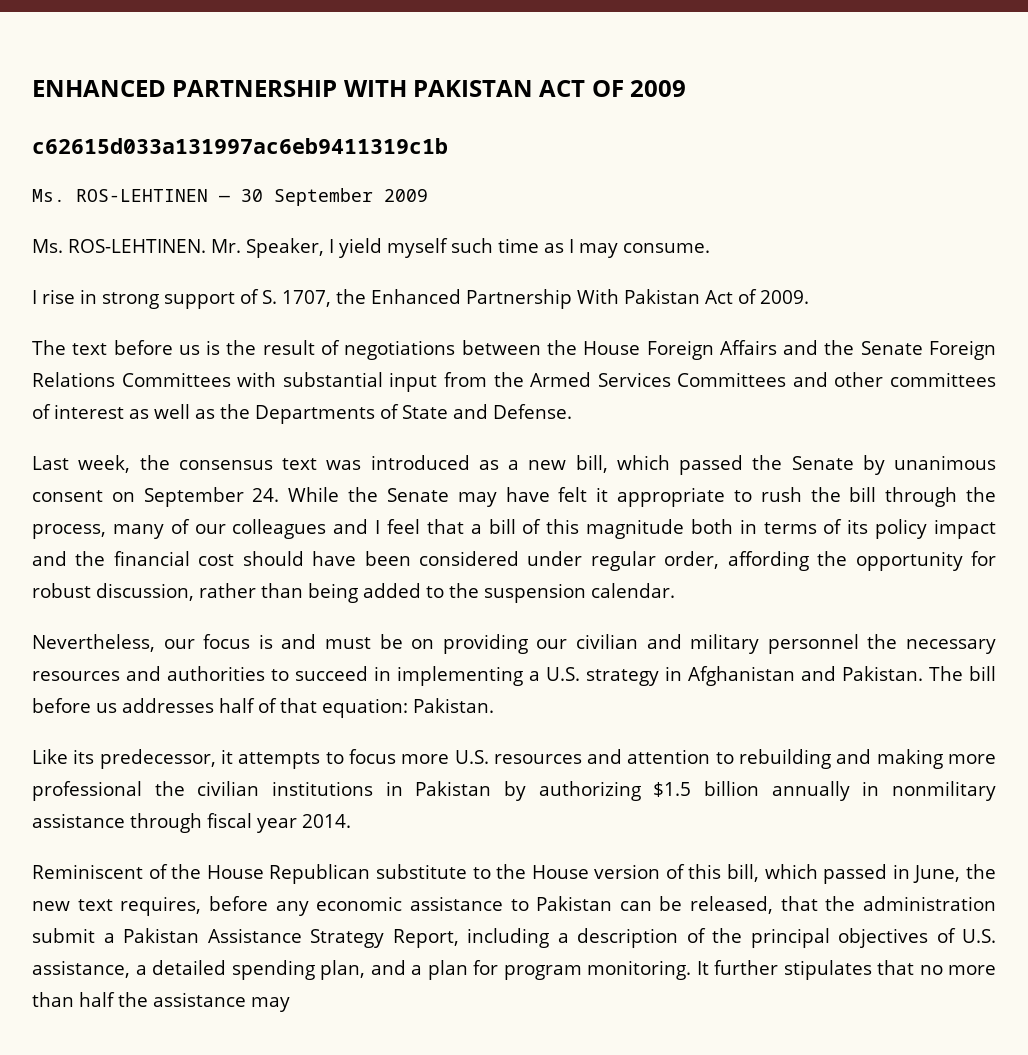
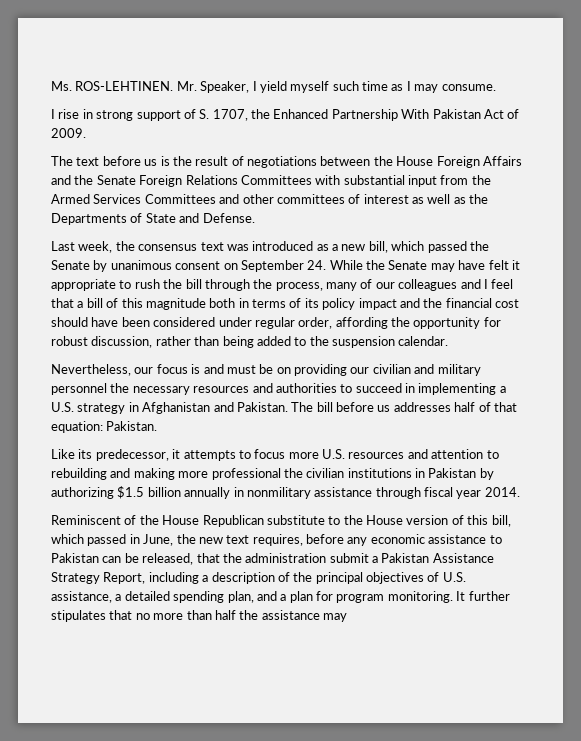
- ENHANCED PARTNERSHIP WITH PAKISTAN ACT OF 2009
- c62615d033a131997ac6eb9411319c1b
- Ms. ROS-LEHTINEN — 30 September 2009

